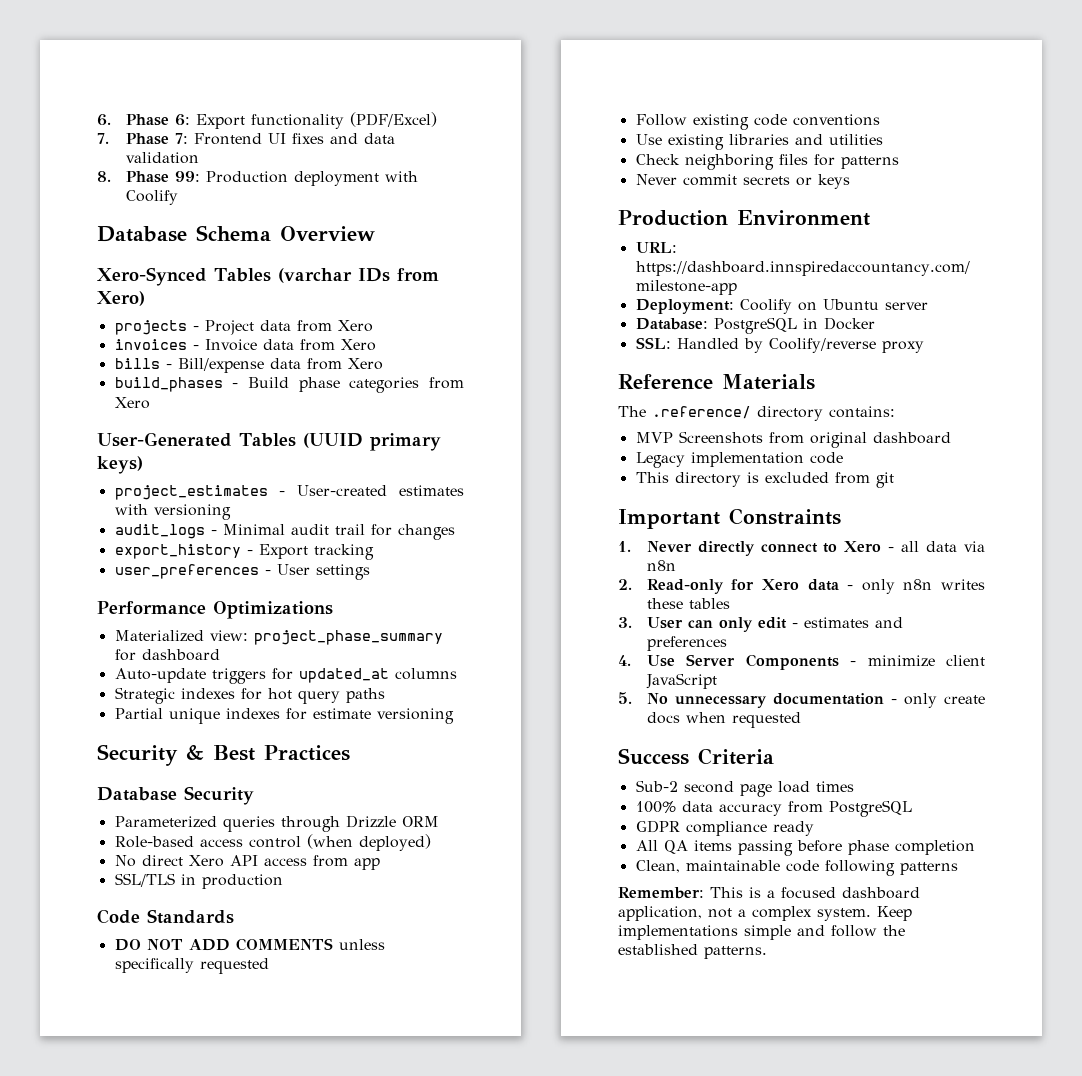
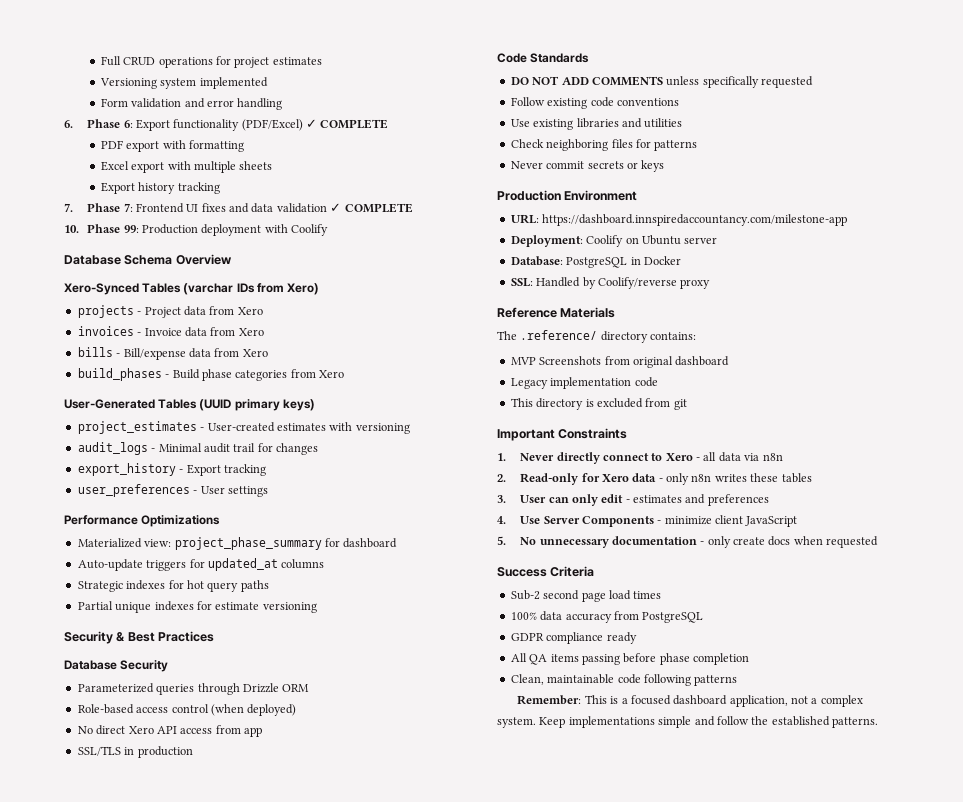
+ Full CRUD operations for project estimates
+ Versioning system implemented
+ Form validation and error handling
- 6. Phase 6: Export functionality (PDF/Excel)
+ 6. Phase 6: Export functionality (PDF/Excel) ✓ COMPLETE
+ PDF export with formatting
+ Excel export with multiple sheets
+ Export history tracking
- 7. Phase 7: Frontend UI fixes and data validation
- 8. Phase 99: Production deployment with Coolify
+ 7. Phase 7: Frontend UI fixes and data validation ✓ COMPLETE
+ 10. Phase 99: Production deployment with Coolify

